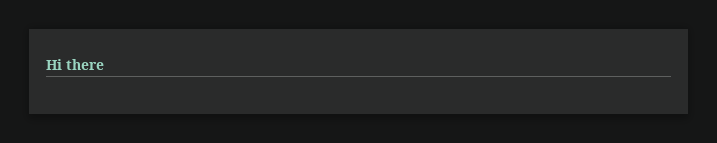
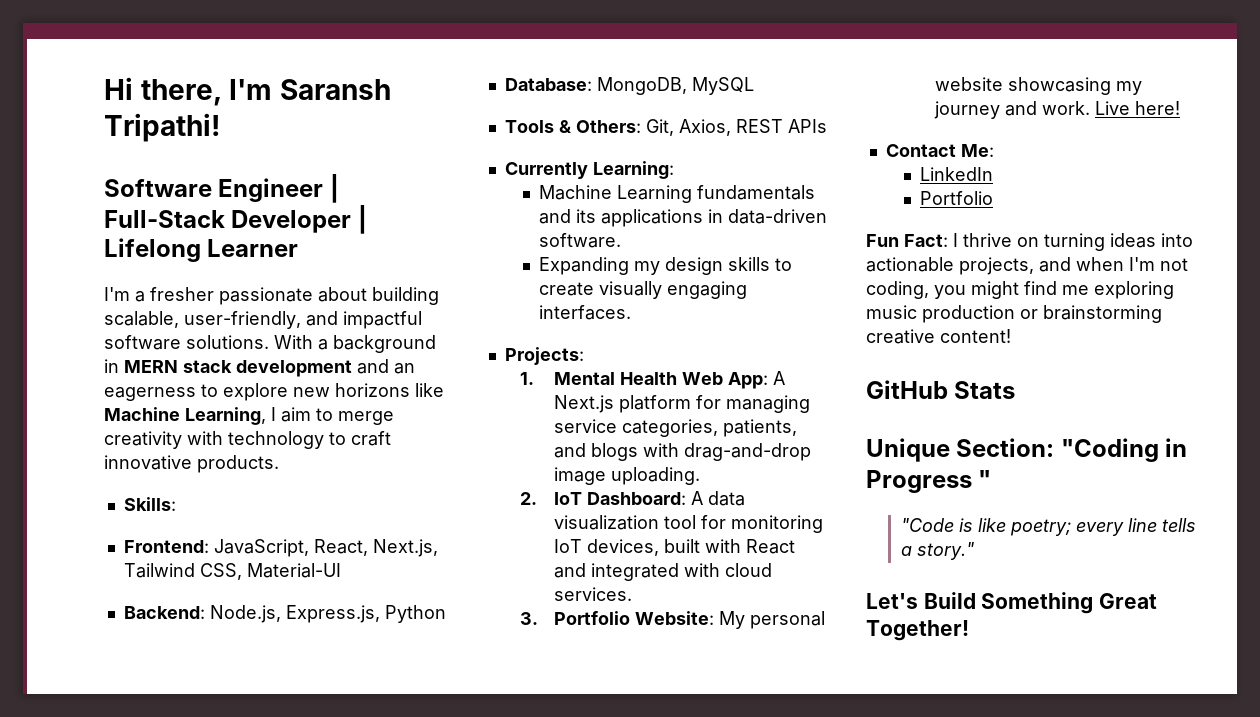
- Hi there
+ Hi there, I'm Saransh Tripathi!
+ Software Engineer | Full-Stack Developer | Lifelong Learner
+ I'm a fresher passionate about building scalable, user-friendly, and impactful software solutions. With a background in MERN stack development and an eagerness to explore new horizons like Machine Learning, I aim to merge creativity with technology to craft innovative products.
+ Skills:
+ Frontend: JavaScript, React, Next.js, Tailwind CSS, Material-UI
+ Backend: Node.js, Express.js, Python
+ Database: MongoDB, MySQL
+ Tools & Others: Git, Axios, REST APIs
+ Currently Learning:
+ Machine Learning fundamentals and its applications in data-driven software.
+ Expanding my design skills to create visually engaging interfaces.
+ Projects:
+ 1. Mental Health Web App: A Next.js platform for managing service categories, patients, and blogs with drag-and-drop image uploading.
+ 2. IoT Dashboard: A data visualization tool for monitoring IoT devices, built with React and integrated with cloud services.
+ 3. Portfolio Website: My personal website showcasing my journey and work. Live here!
+ Contact Me:
+ LinkedIn
+ Portfolio
+ Fun Fact: I thrive on turning ideas into actionable projects, and when I'm not coding, you might find me exploring music production or brainstorming creative content!
+ GitHub Stats
+ Unique Section: "Coding in Progress "
+ "Code is like poetry; every line tells a story."
+ Let's Build Something Great Together!

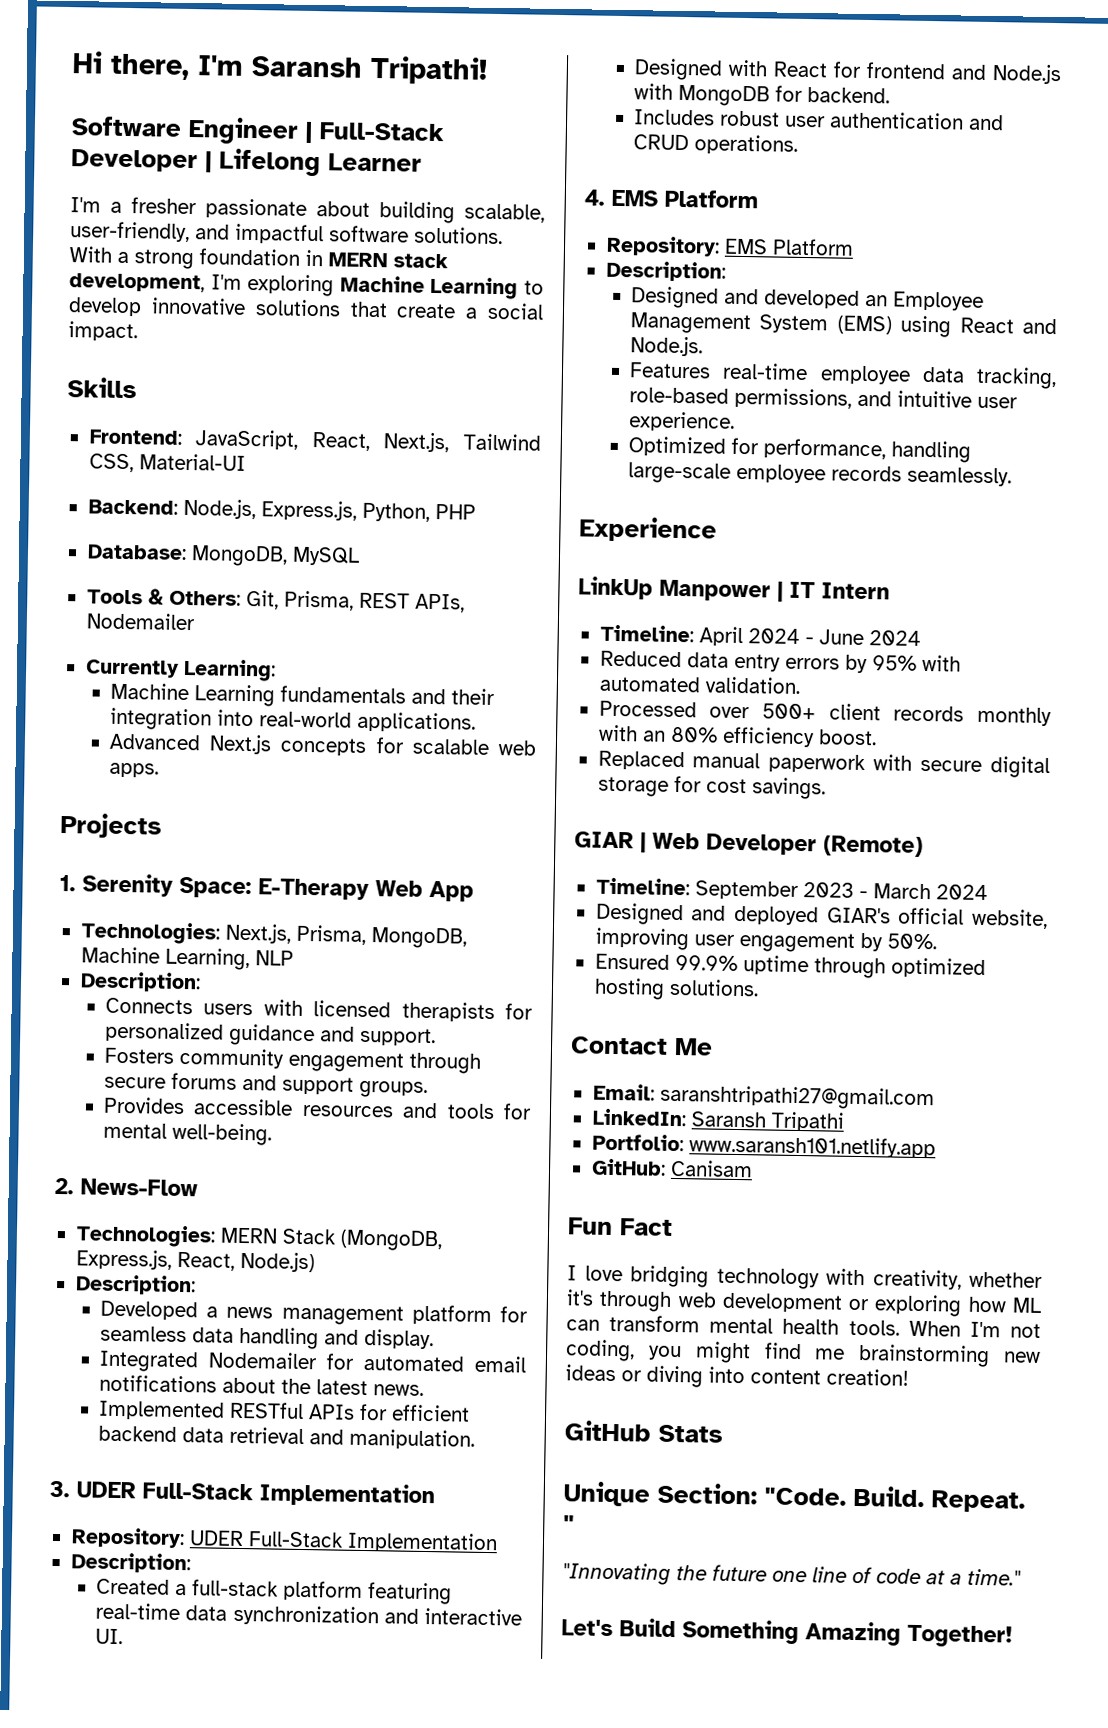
- With a background in MERN stack development and an eagerness to explore new horizons like Machine Learning, I aim to merge creativity with technology to craft innovative products.
- Skills:
+ With a strong foundation in MERN stack development, I'm exploring Machine Learning to develop innovative solutions that create a social impact.
+ Skills
- Backend: Node.js, Express.js, Python
+ Backend: Node.js, Express.js, Python, PHP
- Tools & Others: Git, Axios, REST APIs
+ Tools & Others: Git, Prisma, REST APIs, Nodemailer
- Machine Learning fundamentals and its applications in data-driven software.
- Expanding my design skills to create visually engaging interfaces.
- Projects:
- 1. Mental Health Web App: A Next.js platform for managing service categories, patients, and blogs with drag-and-drop image uploading.
- 2. IoT Dashboard: A data visualization tool for monitoring IoT devices, built with React and integrated with cloud services.
- 3. Portfolio Website: My personal website showcasing my journey and work. Live here!
- Contact Me:
- LinkedIn
- Portfolio
- Fun Fact: I thrive on turning ideas into actionable projects, and when I'm not coding, you might find me exploring music production or brainstorming creative content!
+ Machine Learning fundamentals and their integration into real-world applications.
+ Advanced Next.js concepts for scalable web apps.
+ Projects
+ 1. Serenity Space: E-Therapy Web App
+ Technologies: Next.js, Prisma, MongoDB, Machine Learning, NLP
+ Description:
+ Connects users with licensed therapists for personalized guidance and support.
+ Fosters community engagement through secure forums and support groups.
+ Provides accessible resources and tools for mental well-being.
+ 2. News-Flow
+ Technologies: MERN Stack (MongoDB, Express.js, React, Node.js)
+ Description:
+ Developed a news management platform for seamless data handling and display.
+ Integrated Nodemailer for automated email notifications about the latest news.
+ Implemented RESTful APIs for efficient backend data retrieval and manipulation.
+ 3. UDER Full-Stack Implementation
+ Repository: UDER Full-Stack Implementation
+ Description:
+ Created a full-stack platform featuring real-time data synchronization and interactive UI.
+ Designed with React for frontend and Node.js with MongoDB for backend.
+ Includes robust user authentication and CRUD operations.
+ 4. EMS Platform
+ Repository: EMS Platform
+ Description:
+ Designed and developed an Employee Management System (EMS) using React and Node.js.
+ Features real-time employee data tracking, role-based permissions, and intuitive user experience.
+ Optimized for performance, handling large-scale employee records seamlessly.
+ Experience
+ LinkUp Manpower | IT Intern
+ Timeline: April 2024 - June 2024
+ Reduced data entry errors by 95% with automated validation.
+ Processed over 500+ client records monthly with an 80% efficiency boost.
+ Replaced manual paperwork with secure digital storage for cost savings.
+ GIAR | Web Developer (Remote)
+ Timeline: September 2023 - March 2024
+ Designed and deployed GIAR's official website, improving user engagement by 50%.
+ Ensured 99.9% uptime through optimized hosting solutions.
+ Contact Me
+ Email: saranshtripathi27@gmail.com
+ LinkedIn: Saransh Tripathi
+ Portfolio: www.saransh101.netlify.app
+ GitHub: Canisam
+ Fun Fact
+ I love bridging technology with creativity, whether it's through web development or exploring how ML can transform mental health tools. When I'm not coding, you might find me brainstorming new ideas or diving into content creation!
  GitHub Stats
- Unique Section: "Coding in Progress "
- "Code is like poetry; every line tells a story."
+ Unique Section: "Code. Build. Repeat. "
+ "Innovating the future one line of code at a time."
- Let's Build Something Great Together!
+ Let's Build Something Amazing Together!

